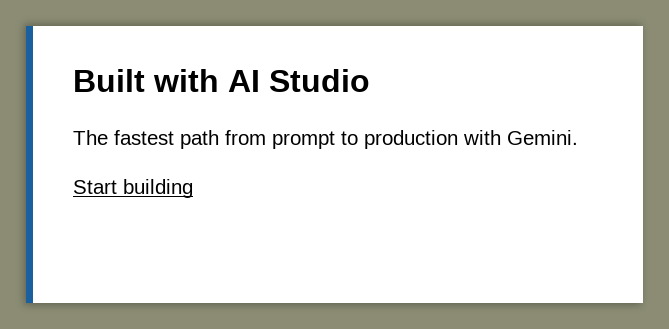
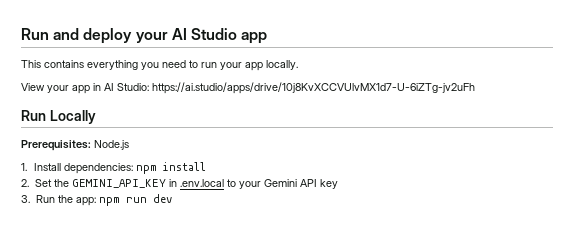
- Built with AI Studio
- The fastest path from prompt to production with Gemini.
- Start building
+ Run and deploy your AI Studio app
+ This contains everything you need to run your app locally.
+ View your app in AI Studio: https://ai.studio/apps/drive/10j8KvXCCVUlvMX1d7-U-6iZTg-jv2uFh
+ Run Locally
+ Prerequisites: Node.js
+ 1. Install dependencies: npm install
+ 2. Set the GEMINI_API_KEY in .env.local to your Gemini API key
+ 3. Run the app: npm run dev

